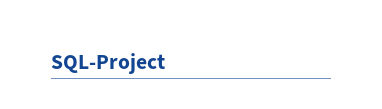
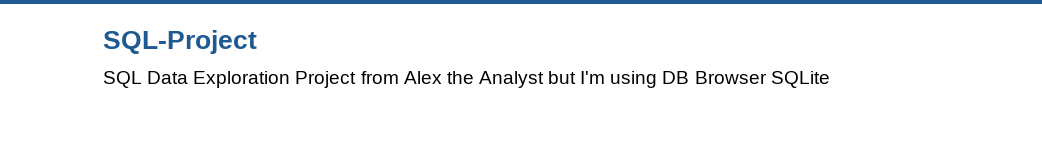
+ SQL Data Exploration Project from Alex the Analyst but I'm using DB Browser SQLite

